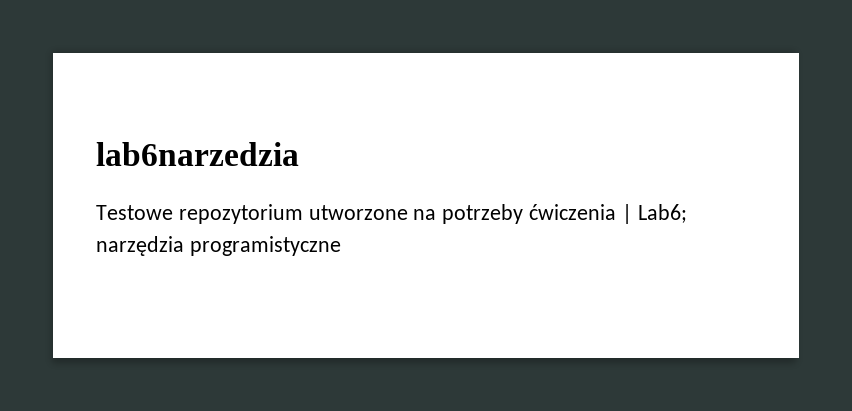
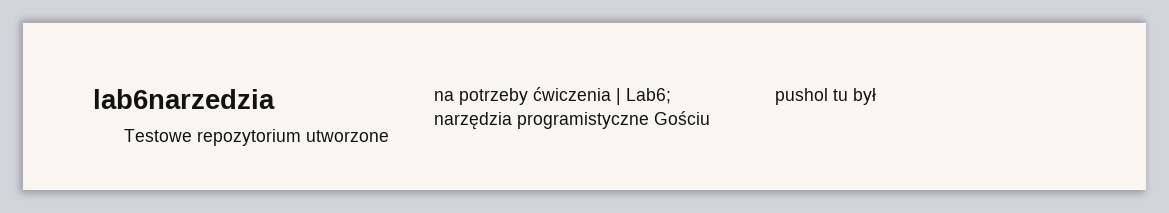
- Testowe repozytorium utworzone na potrzeby ćwiczenia | Lab6; narzędzia programistyczne
+ Testowe repozytorium utworzone na potrzeby ćwiczenia | Lab6; narzędzia programistyczne Gościu pushol tu był

